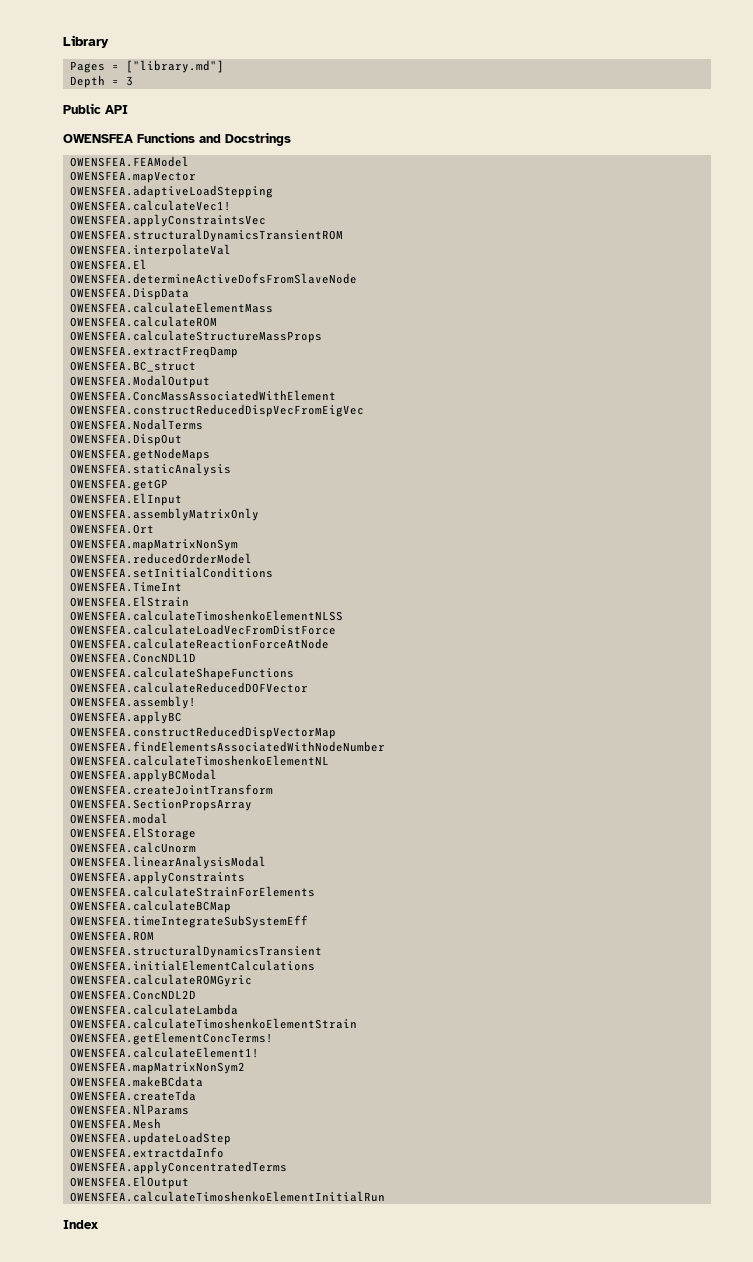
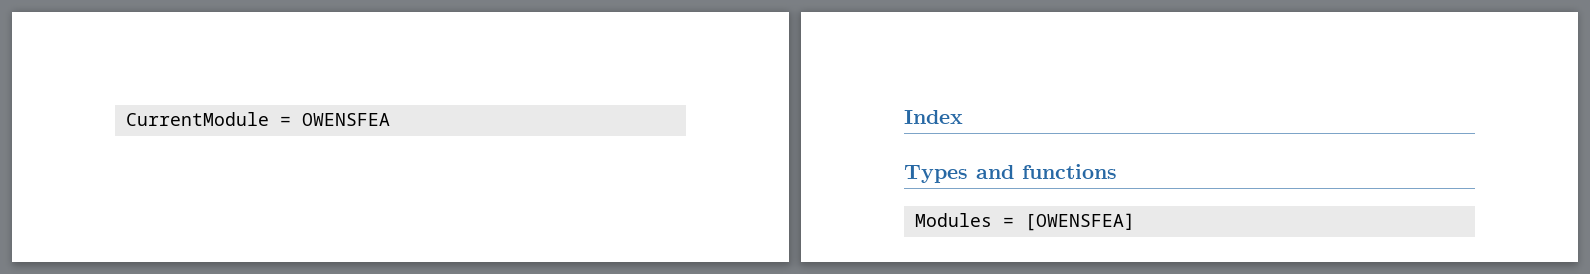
- Library
- Pages = ["library.md"]
- Depth = 3
- Public API
- OWENSFEA Functions and Docstrings
- OWENSFEA.FEAModel
- OWENSFEA.mapVector
- OWENSFEA.adaptiveLoadStepping
- OWENSFEA.calculateVec1!
- OWENSFEA.applyConstraintsVec
- OWENSFEA.structuralDynamicsTransientROM
- OWENSFEA.interpolateVal
- OWENSFEA.El
- OWENSFEA.determineActiveDofsFromSlaveNode
- OWENSFEA.DispData
- OWENSFEA.calculateElementMass
- OWENSFEA.calculateROM
- OWENSFEA.calculateStructureMassProps
- OWENSFEA.extractFreqDamp
- OWENSFEA.BC_struct
- OWENSFEA.ModalOutput
- OWENSFEA.ConcMassAssociatedWithElement
- OWENSFEA.constructReducedDispVecFromEigVec
- OWENSFEA.NodalTerms
- OWENSFEA.DispOut
- OWENSFEA.getNodeMaps
- OWENSFEA.staticAnalysis
- OWENSFEA.getGP
- OWENSFEA.ElInput
- OWENSFEA.assemblyMatrixOnly
- OWENSFEA.Ort
- OWENSFEA.mapMatrixNonSym
- OWENSFEA.reducedOrderModel
- OWENSFEA.setInitialConditions
- OWENSFEA.TimeInt
- OWENSFEA.ElStrain
- OWENSFEA.calculateTimoshenkoElementNLSS
- OWENSFEA.calculateLoadVecFromDistForce
- OWENSFEA.calculateReactionForceAtNode
- OWENSFEA.ConcNDL1D
- OWENSFEA.calculateShapeFunctions
- OWENSFEA.calculateReducedDOFVector
- OWENSFEA.assembly!
- OWENSFEA.applyBC
- OWENSFEA.constructReducedDispVectorMap
- OWENSFEA.findElementsAssociatedWithNodeNumber
- OWENSFEA.calculateTimoshenkoElementNL
- OWENSFEA.applyBCModal
- OWENSFEA.createJointTransform
- OWENSFEA.SectionPropsArray
- OWENSFEA.modal
- OWENSFEA.ElStorage
- OWENSFEA.calcUnorm
- OWENSFEA.linearAnalysisModal
- OWENSFEA.applyConstraints
- OWENSFEA.calculateStrainForElements
- OWENSFEA.calculateBCMap
- OWENSFEA.timeIntegrateSubSystemEff
- OWENSFEA.ROM
- OWENSFEA.structuralDynamicsTransient
- OWENSFEA.initialElementCalculations
- OWENSFEA.calculateROMGyric
- OWENSFEA.ConcNDL2D
- OWENSFEA.calculateLambda
- OWENSFEA.calculateTimoshenkoElementStrain
- OWENSFEA.getElementConcTerms!
- OWENSFEA.calculateElement1!
- OWENSFEA.mapMatrixNonSym2
- OWENSFEA.makeBCdata
- OWENSFEA.createTda
- OWENSFEA.NlParams
- OWENSFEA.Mesh
- OWENSFEA.updateLoadStep
- OWENSFEA.extractdaInfo
- OWENSFEA.applyConcentratedTerms
- OWENSFEA.ElOutput
- OWENSFEA.calculateTimoshenkoElementInitialRun
+ CurrentModule = OWENSFEA
  Index
+ Types and functions
+ Modules = [OWENSFEA]

